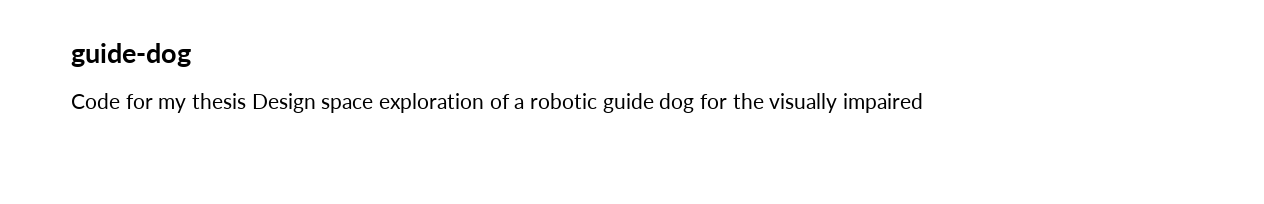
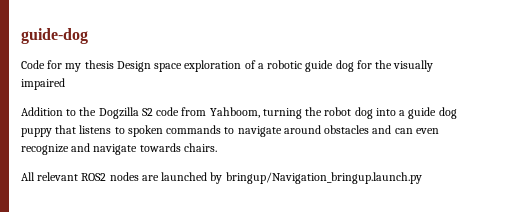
+ Addition to the Dogzilla S2 code from Yahboom, turning the robot dog into a guide dog puppy that listens to spoken commands to navigate around obstacles and can even recognize and navigate towards chairs.
+ All relevant ROS2 nodes are launched by bringup/Navigation_bringup.launch.py

